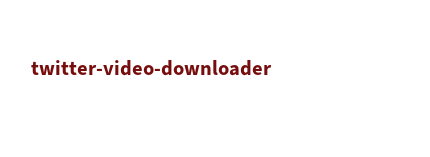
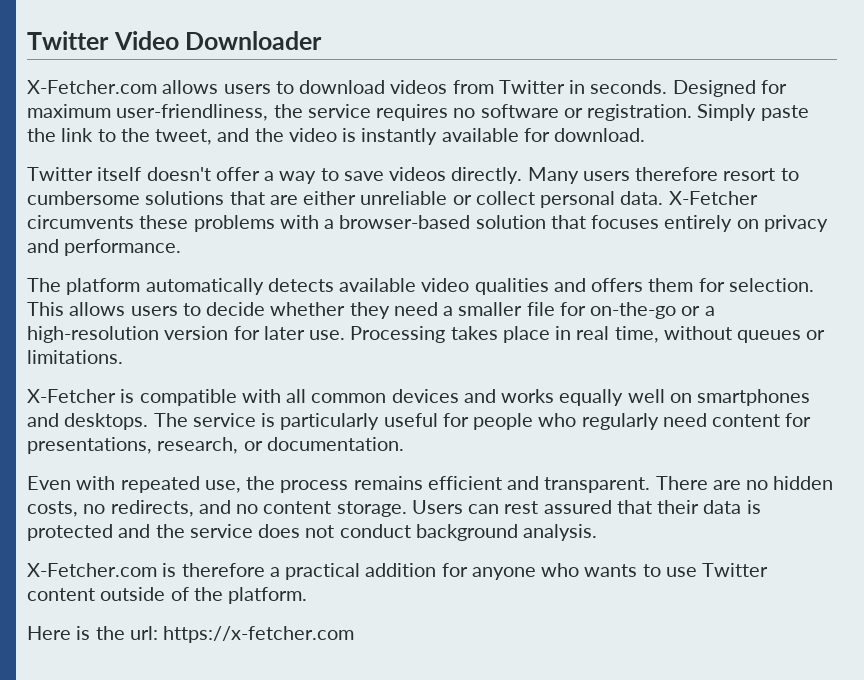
- twitter-video-downloader
+ Twitter Video Downloader
+ X-Fetcher.com allows users to download videos from Twitter in seconds. Designed for maximum user-friendliness, the service requires no software or registration. Simply paste the link to the tweet, and the video is instantly available for download.
+ Twitter itself doesn't offer a way to save videos directly. Many users therefore resort to cumbersome solutions that are either unreliable or collect personal data. X-Fetcher circumvents these problems with a browser-based solution that focuses entirely on privacy and performance.
+ The platform automatically detects available video qualities and offers them for selection. This allows users to decide whether they need a smaller file for on-the-go or a high-resolution version for later use. Processing takes place in real time, without queues or limitations.
+ X-Fetcher is compatible with all common devices and works equally well on smartphones and desktops. The service is particularly useful for people who regularly need content for presentations, research, or documentation.
+ Even with repeated use, the process remains efficient and transparent. There are no hidden costs, no redirects, and no content storage. Users can rest assured that their data is protected and the service does not conduct background analysis.
+ X-Fetcher.com is therefore a practical addition for anyone who wants to use Twitter content outside of the platform.
+ Here is the url: https://x-fetcher.com

